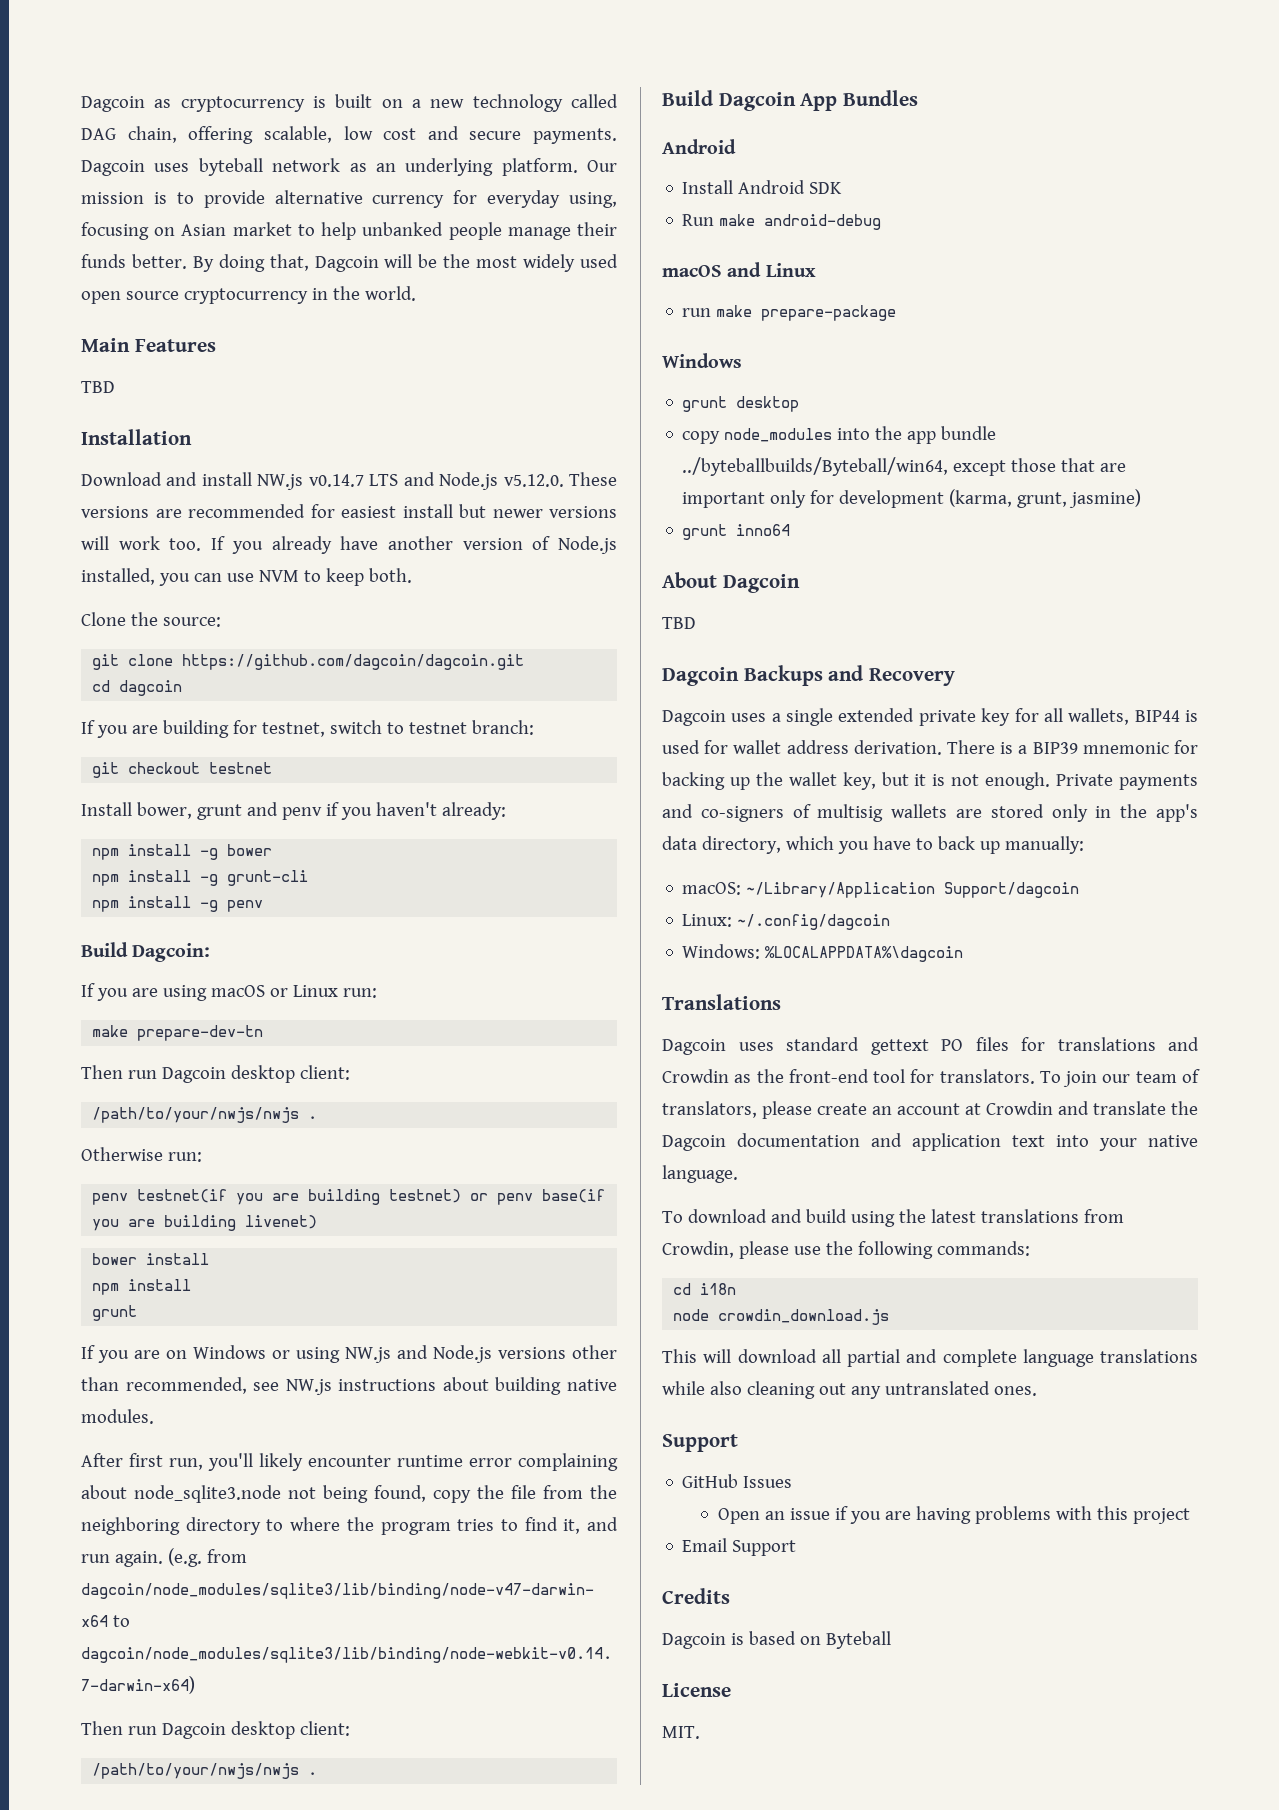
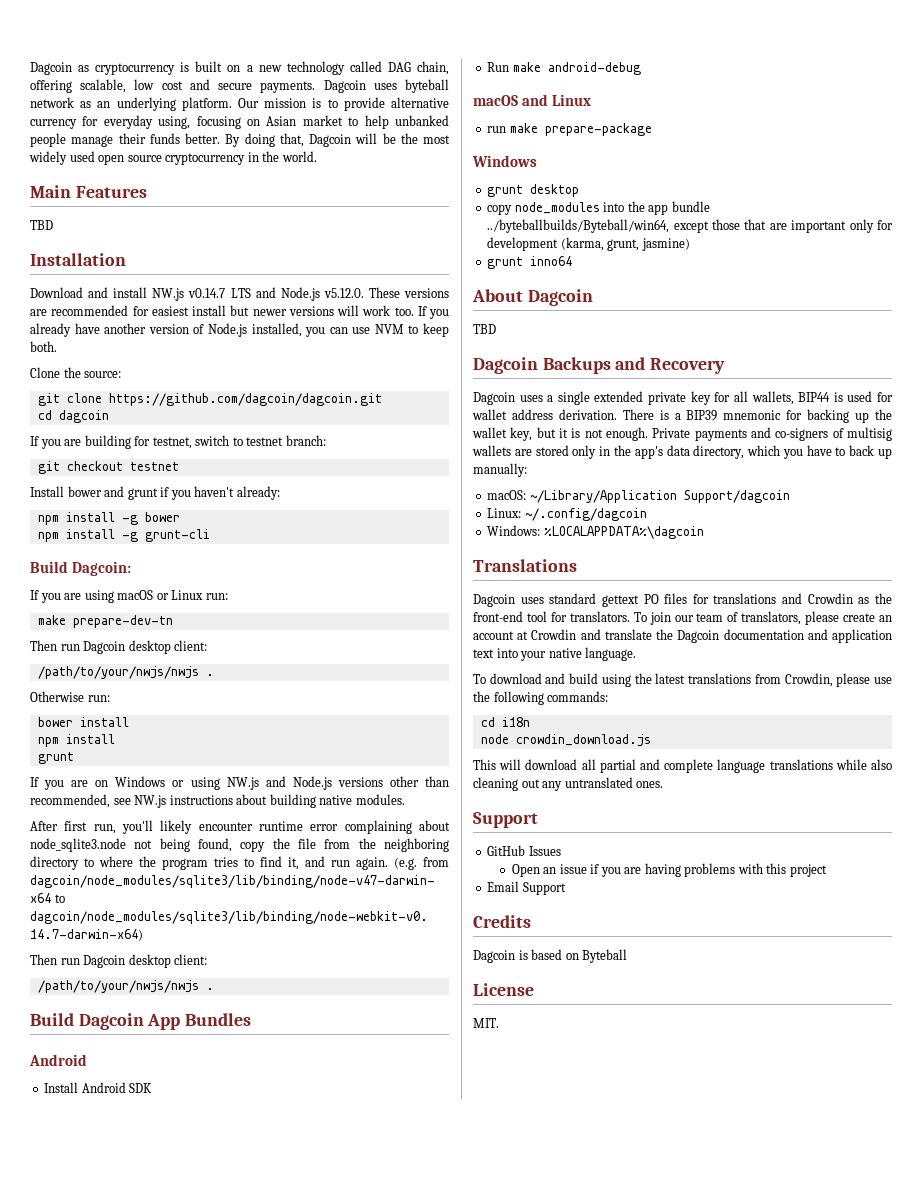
- Install bower, grunt and penv if you haven't already:
+ Install bower and grunt if you haven't already:
- npm install -g penv
- penv testnet(if you are building testnet) or penv base(if you are building livenet)

